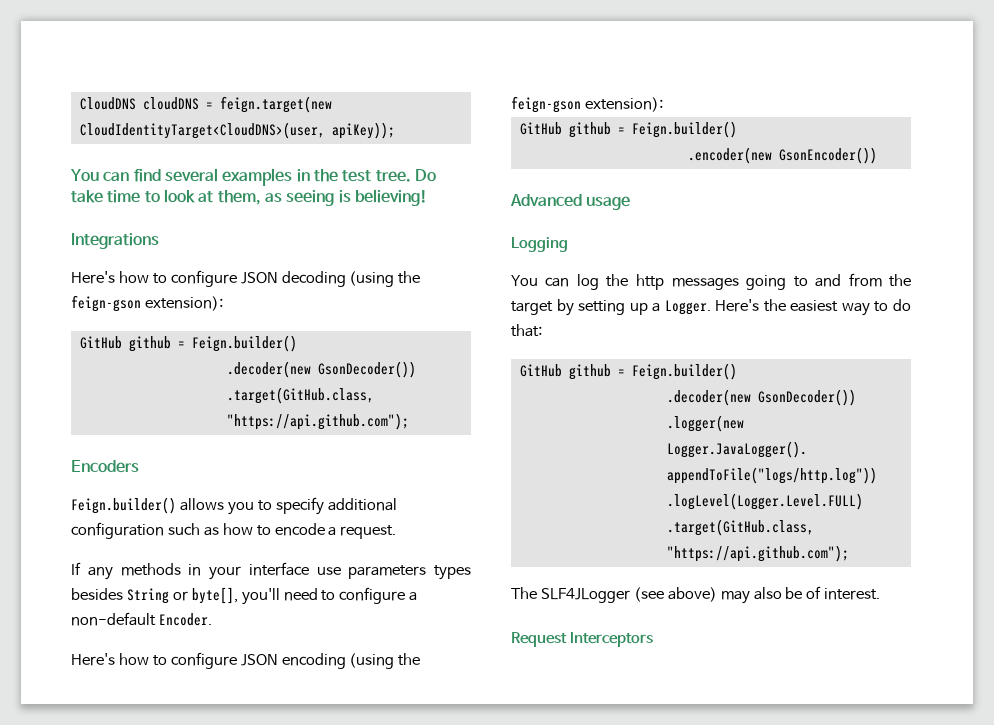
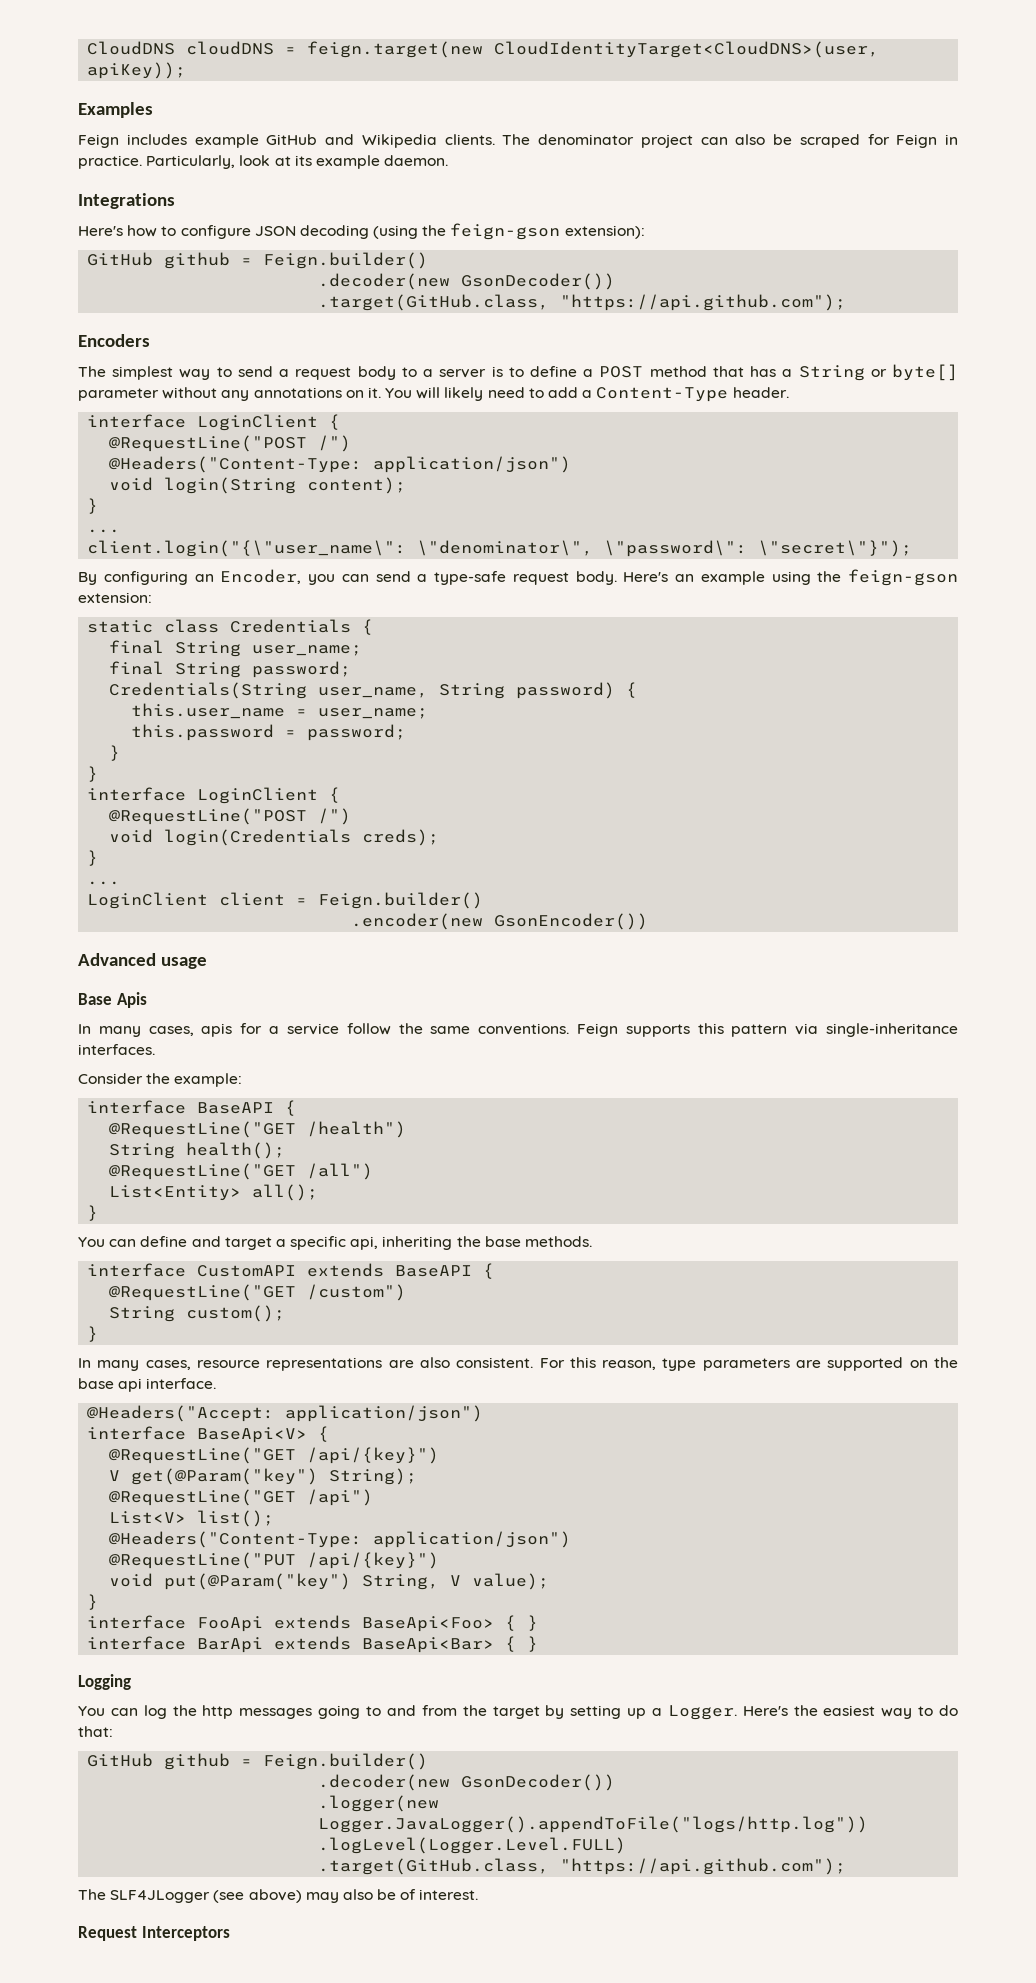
- You can find several examples in the test tree. Do take time to look at them, as seeing is believing!
+ Examples
+ Feign includes example GitHub and Wikipedia clients. The denominator project can also be scraped for Feign in practice. Particularly, look at its example daemon.
- Feign.builder() allows you to specify additional configuration such as how to encode a request.
- If any methods in your interface use parameters types besides String or byte[], you'll need to configure a non-default Encoder.
- Here's how to configure JSON encoding (using the feign-gson extension):
- GitHub github = Feign.builder()
+ The simplest way to send a request body to a server is to define a POST method that has a String or byte[] parameter without any annotations on it. You will likely need to add a Content-Type header.
+ interface LoginClient {
+ @RequestLine("POST /")
+ @Headers("Content-Type: application/json")
+ void login(String content);
+ }
+ ...
+ client.login("{\"user_name\": \"denominator\", \"password\": \"secret\"}");
+ By configuring an Encoder, you can send a type-safe request body. Here's an example using the feign-gson extension:
+ static class Credentials {
+ final String user_name;
+ final String password;
+ Credentials(String user_name, String password) {
+ this.user_name = user_name;
+ this.password = password;
+ }
+ }
+ interface LoginClient {
+ @RequestLine("POST /")
+ void login(Credentials creds);
+ }
+ ...
+ LoginClient client = Feign.builder()
+ Base Apis
+ In many cases, apis for a service follow the same conventions. Feign supports this pattern via single-inheritance interfaces.
+ Consider the example:
+ interface BaseAPI {
+ @RequestLine("GET /health")
+ String health();
+ @RequestLine("GET /all")
+ List<Entity> all();
+ }
+ You can define and target a specific api, inheriting the base methods.
+ interface CustomAPI extends BaseAPI {
+ @RequestLine("GET /custom")
+ String custom();
+ }
+ In many cases, resource representations are also consistent. For this reason, type parameters are supported on the base api interface.
+ @Headers("Accept: application/json")
+ interface BaseApi<V> {
+ @RequestLine("GET /api/{key}")
+ V get(@Param("key") String);
+ @RequestLine("GET /api")
+ List<V> list();
+ @Headers("Content-Type: application/json")
+ @RequestLine("PUT /api/{key}")
+ void put(@Param("key") String, V value);
+ }
+ interface FooApi extends BaseApi<Foo> { }
+ interface BarApi extends BaseApi<Bar> { }

